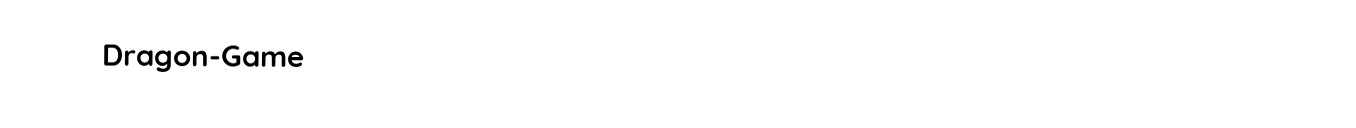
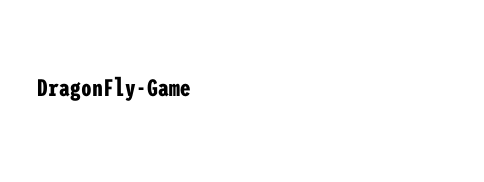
- Dragon-Game
+ DragonFly-Game

